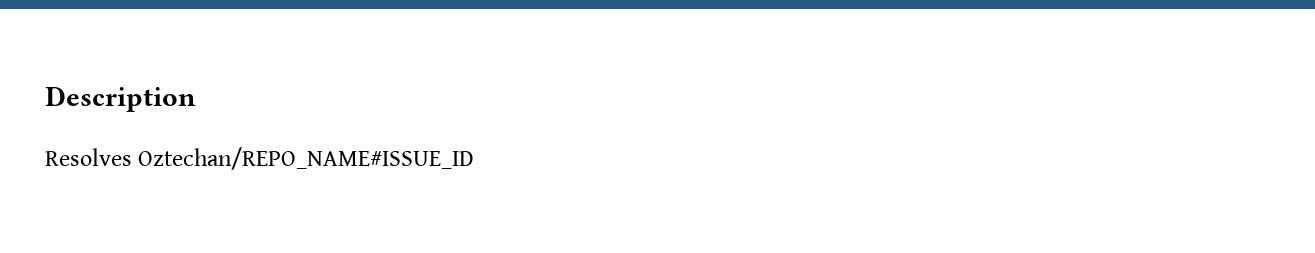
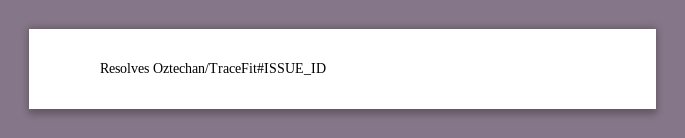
- Description
- Resolves Oztechan/REPO_NAME#ISSUE_ID
+ Resolves Oztechan/TraceFit#ISSUE_ID

